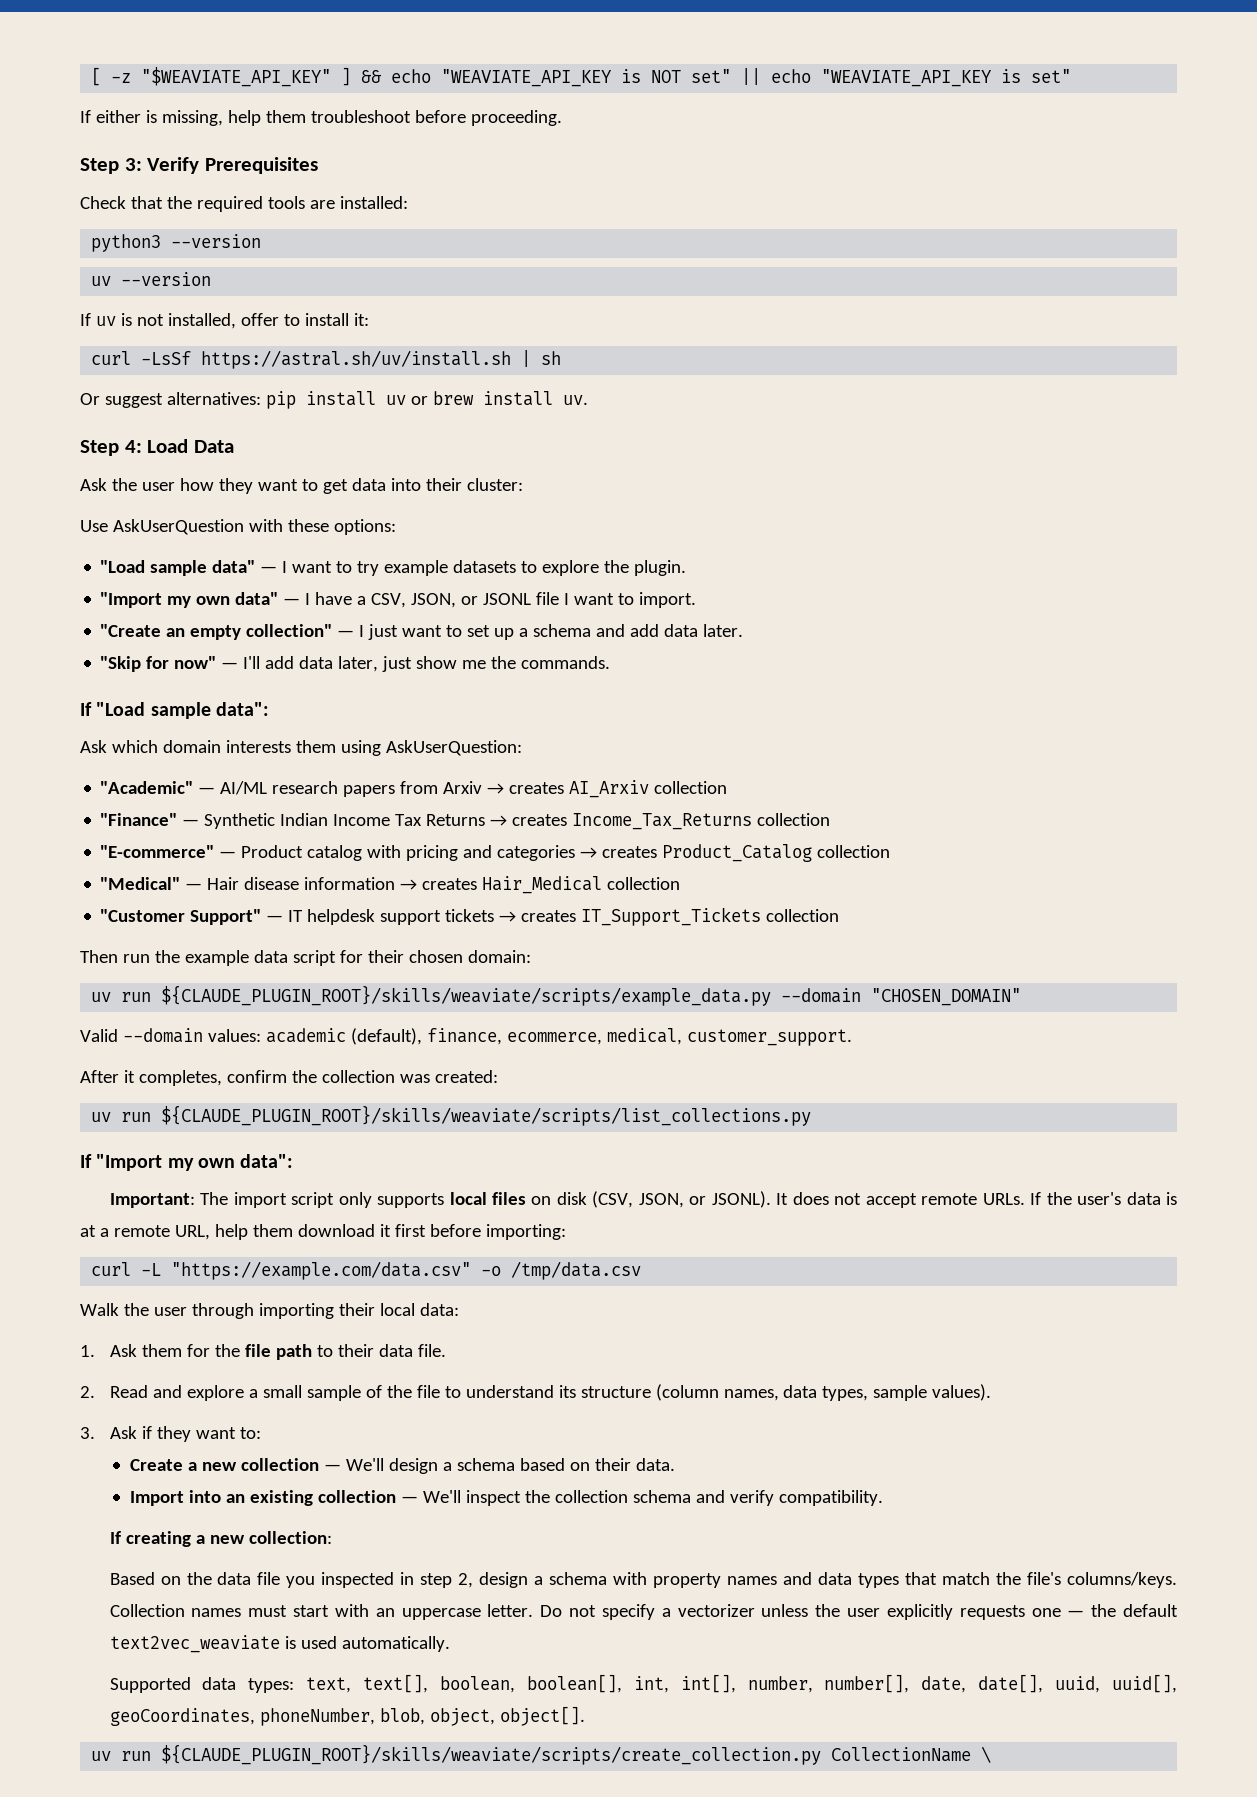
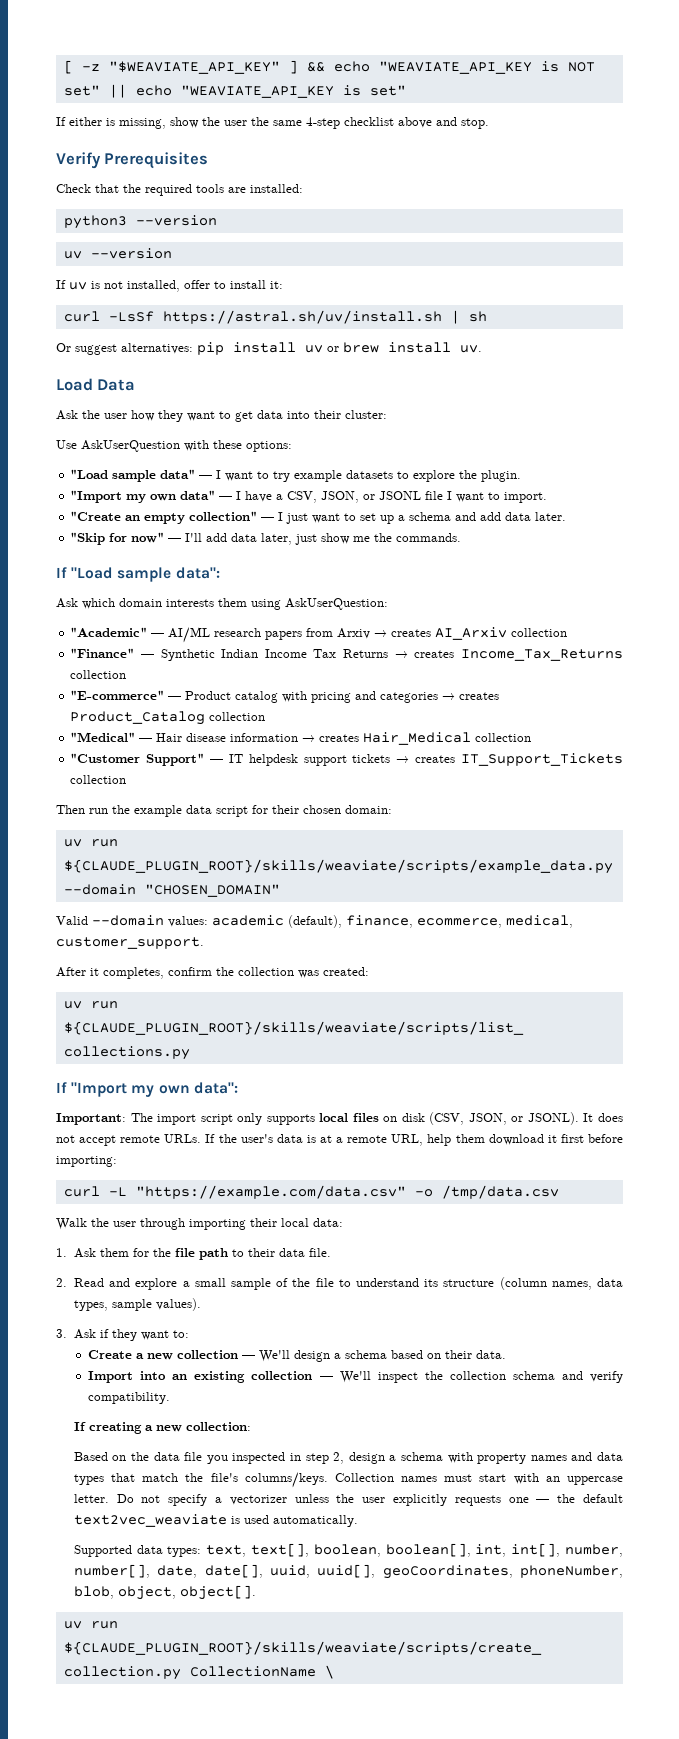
- If either is missing, help them troubleshoot before proceeding.
- Step 3: Verify Prerequisites
+ If either is missing, show the user the same 4-step checklist above and stop.
+ Verify Prerequisites
- Step 4: Load Data
+ Load Data

